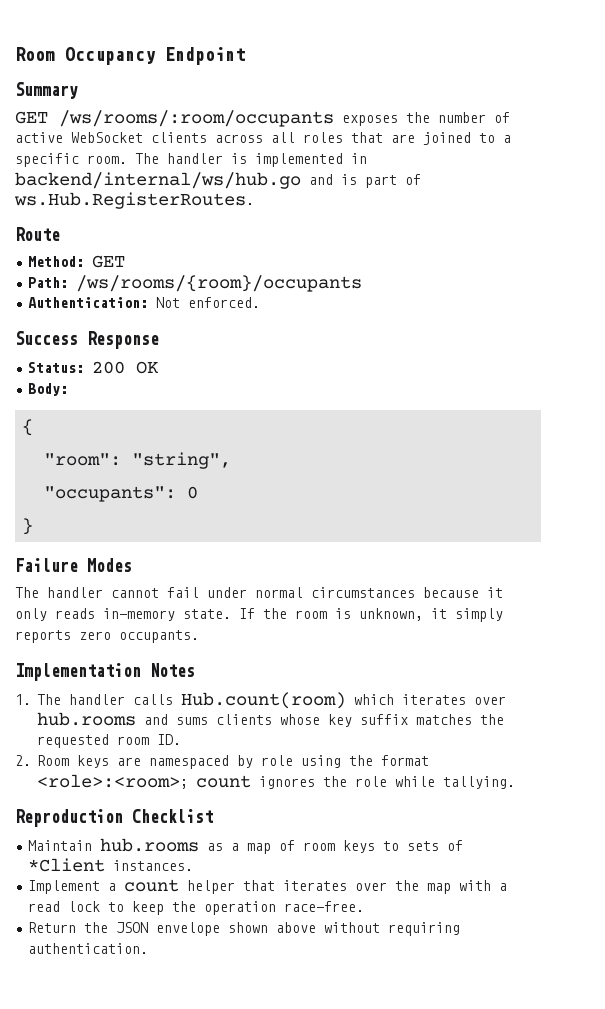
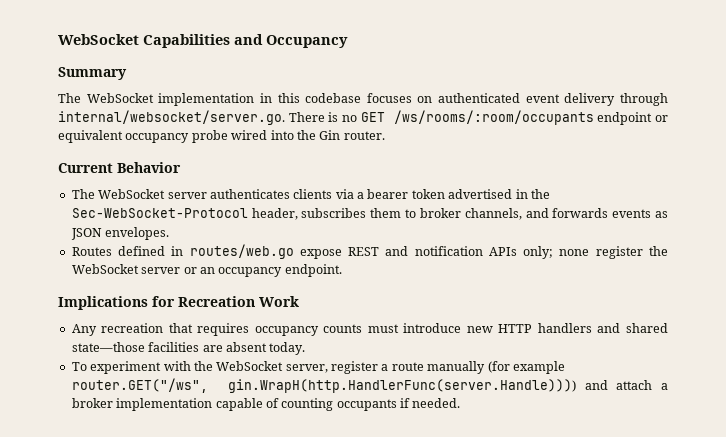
- Room Occupancy Endpoint
+ WebSocket Capabilities and Occupancy
- GET /ws/rooms/:room/occupants exposes the number of active WebSocket clients across all roles that are joined to a specific room. The handler is implemented in backend/internal/ws/hub.go and is part of ws.Hub.RegisterRoutes.
- Route
- Method: GET
- Path: /ws/rooms/{room}/occupants
- Authentication: Not enforced.
- Success Response
- Status: 200 OK
- Body:
- {
- "room": "string",
- "occupants": 0
- }
- Failure Modes
- The handler cannot fail under normal circumstances because it only reads in-memory state. If the room is unknown, it simply reports zero occupants.
- Implementation Notes
- 1. The handler calls Hub.count(room) which iterates over hub.rooms and sums clients whose key suffix matches the requested room ID.
- 2. Room keys are namespaced by role using the format <role>:<room>; count ignores the role while tallying.
- Reproduction Checklist
- Maintain hub.rooms as a map of room keys to sets of *Client instances.
- Implement a count helper that iterates over the map with a read lock to keep the operation race-free.
- Return the JSON envelope shown above without requiring authentication.
+ The WebSocket implementation in this codebase focuses on authenticated event delivery through internal/websocket/server.go. There is no GET /ws/rooms/:room/occupants endpoint or equivalent occupancy probe wired into the Gin router.
+ Current Behavior
+ The WebSocket server authenticates clients via a bearer token advertised in the Sec-WebSocket-Protocol header, subscribes them to broker channels, and forwards events as JSON envelopes.
+ Routes defined in routes/web.go expose REST and notification APIs only; none register the WebSocket server or an occupancy endpoint.
+ Implications for Recreation Work
+ Any recreation that requires occupancy counts must introduce new HTTP handlers and shared state—those facilities are absent today.
+ To experiment with the WebSocket server, register a route manually (for example router.GET("/ws", gin.WrapH(http.HandlerFunc(server.Handle)))) and attach a broker implementation capable of counting occupants if needed.

